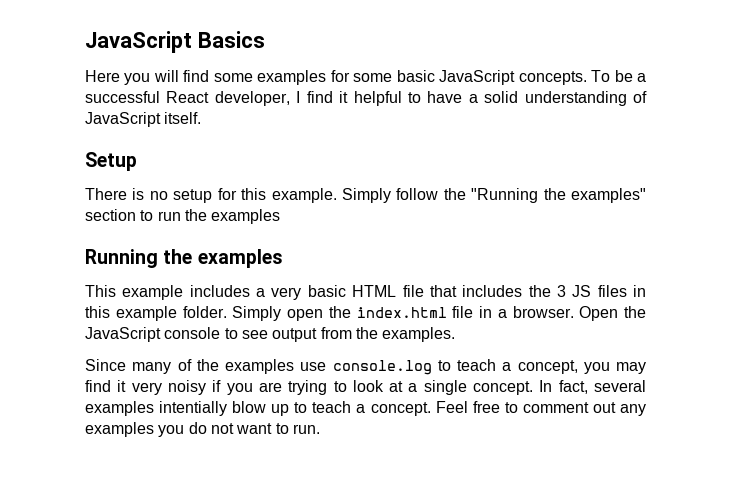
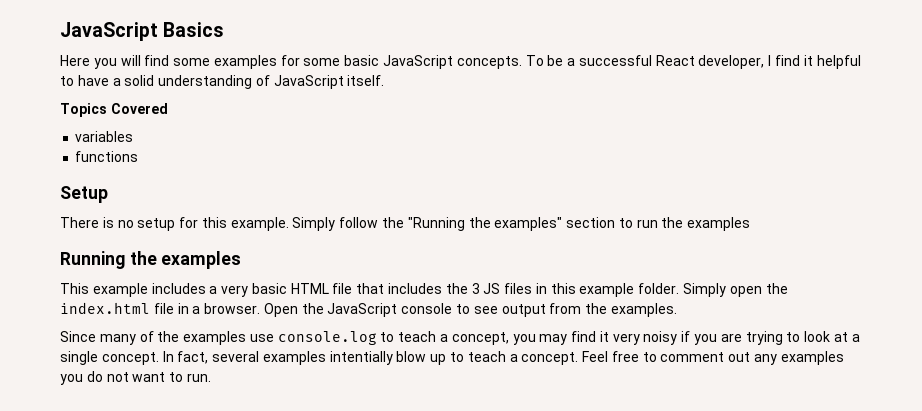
+ Topics Covered
+ variables
+ functions

